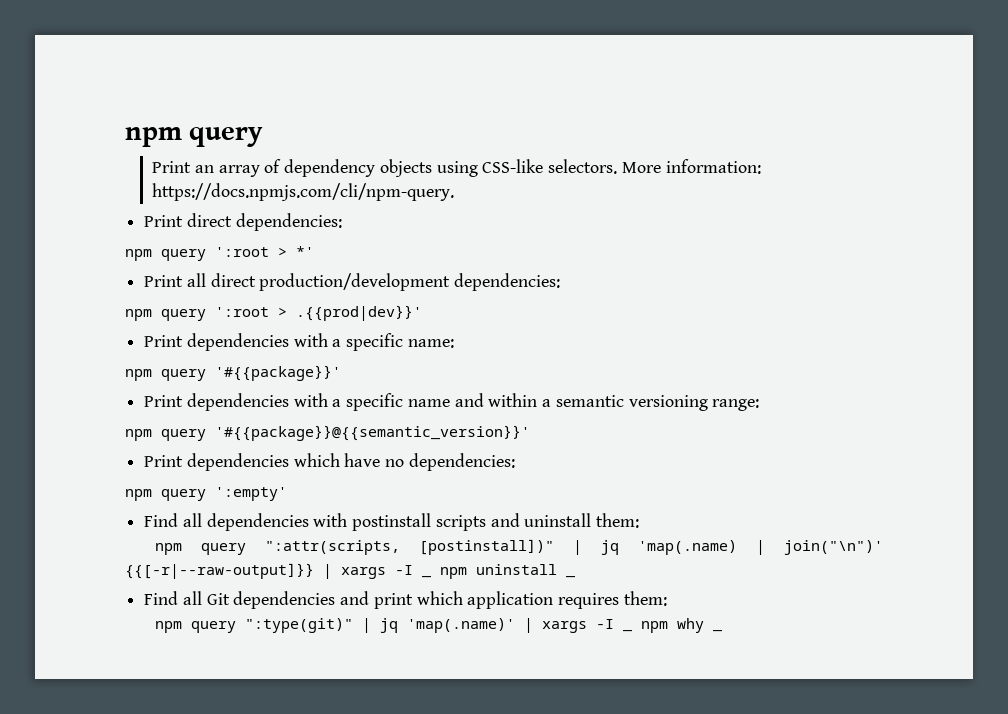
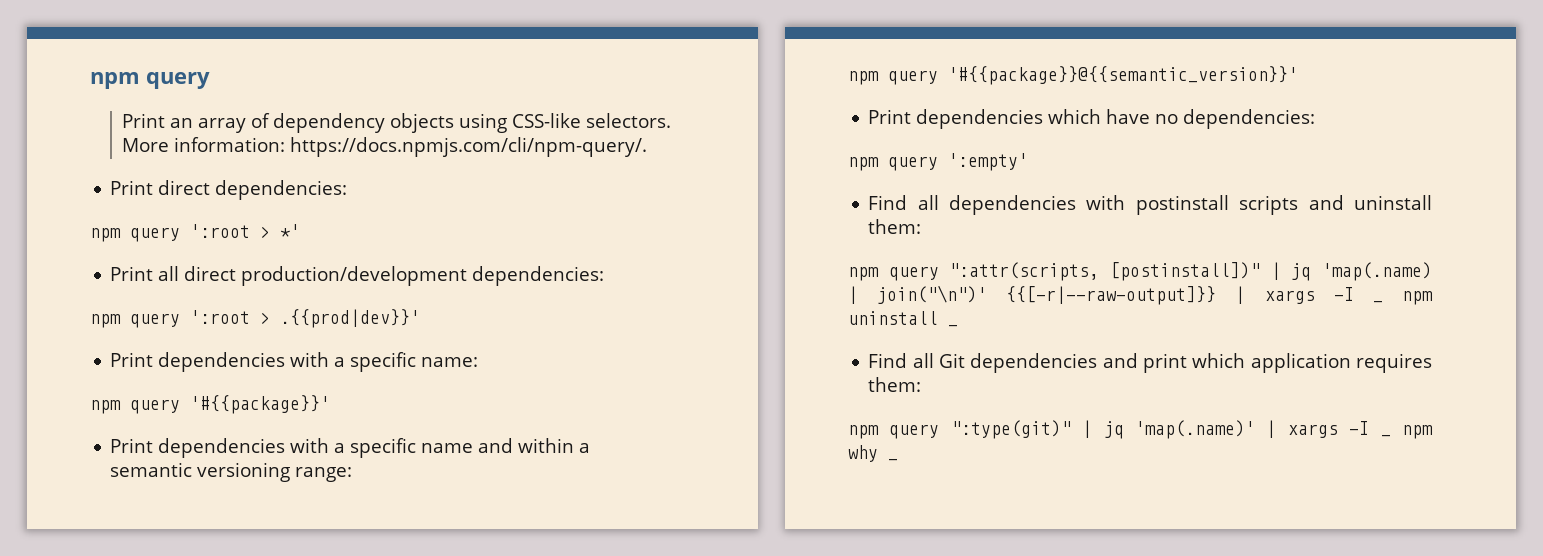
- More information: https://docs.npmjs.com/cli/npm-query.
+ More information: https://docs.npmjs.com/cli/npm-query/.

